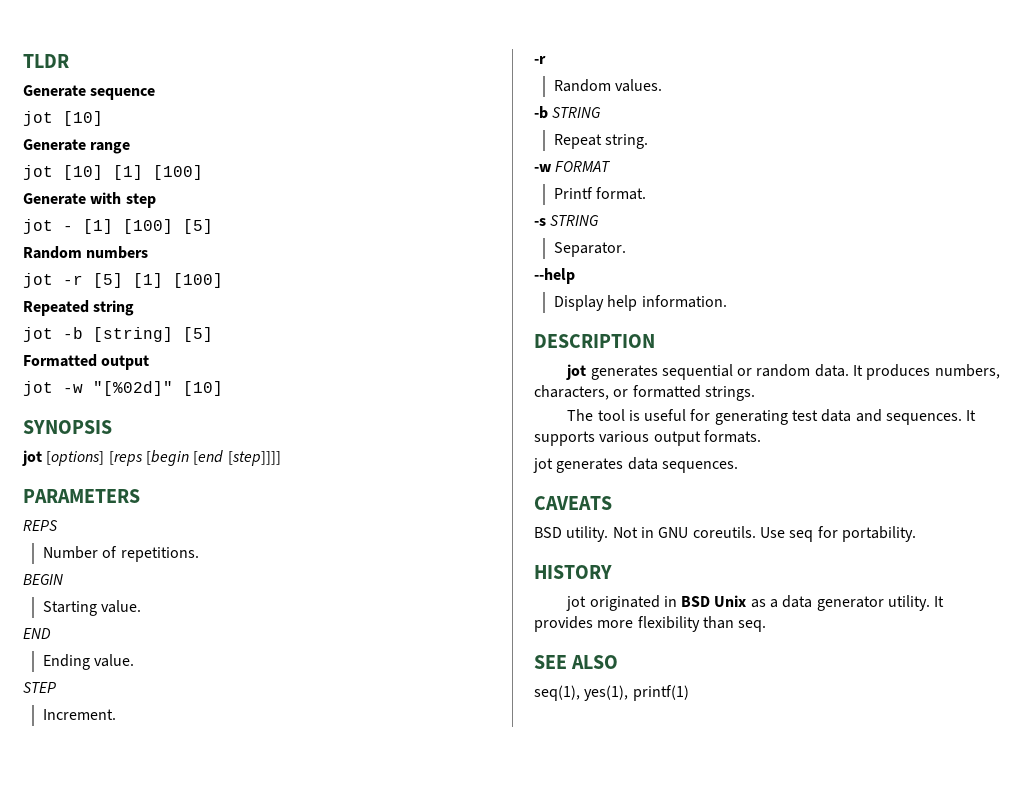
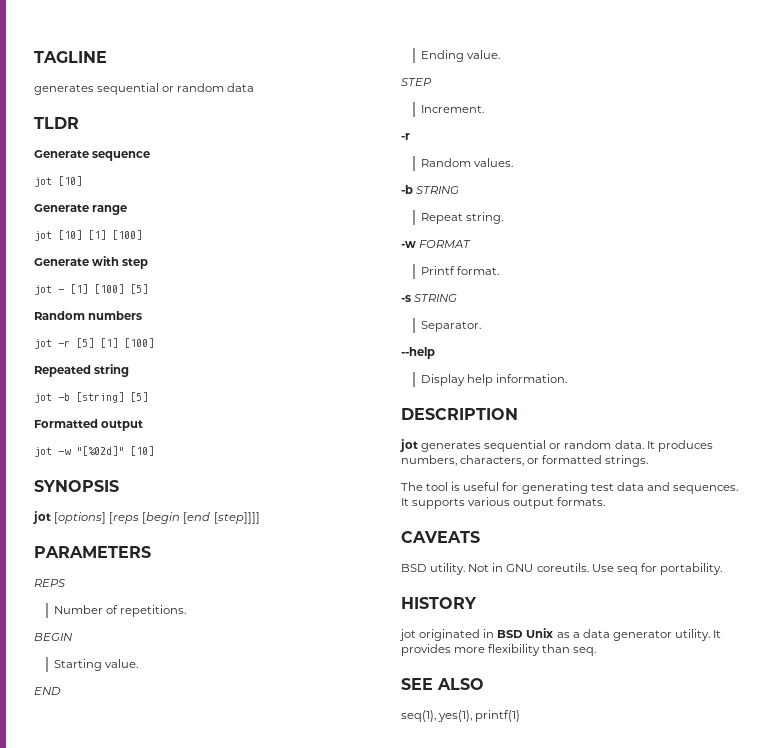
+ TAGLINE
+ generates sequential or random data
- jot generates data sequences.

